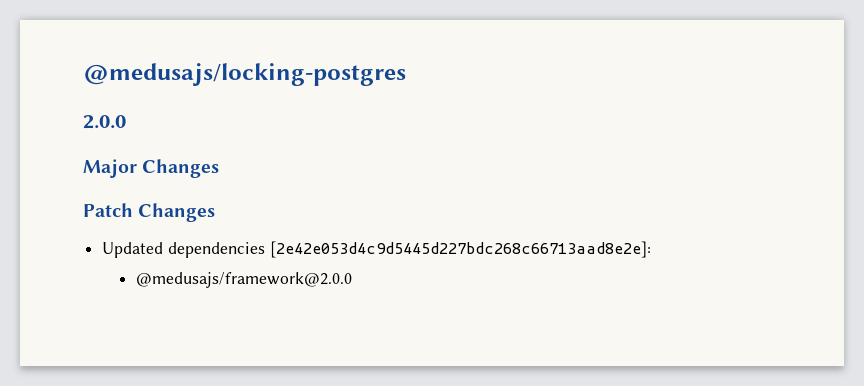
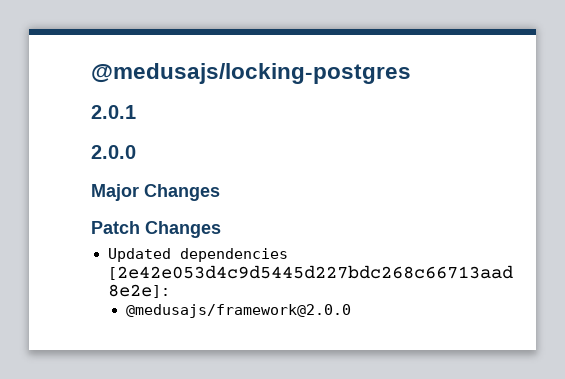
+ 2.0.1

